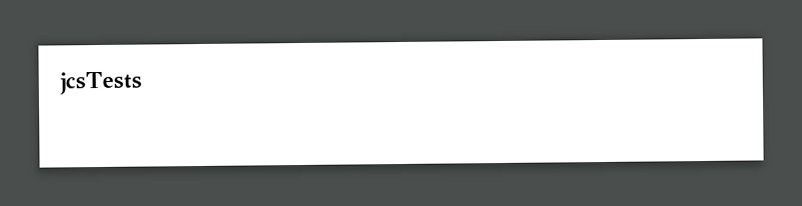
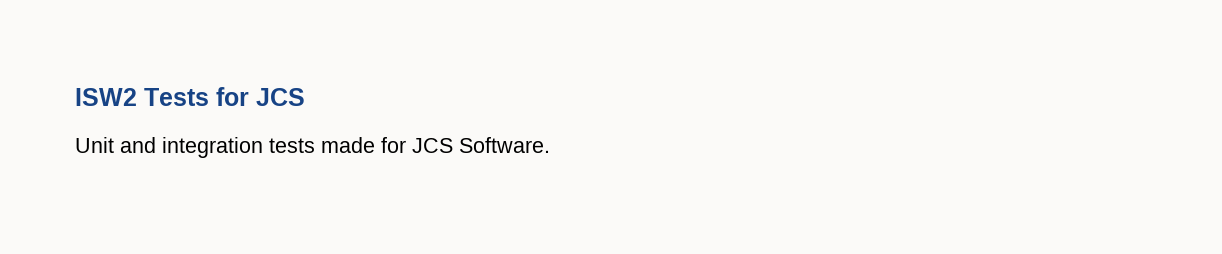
- jcsTests
+ ISW2 Tests for JCS
+ Unit and integration tests made for JCS Software.

